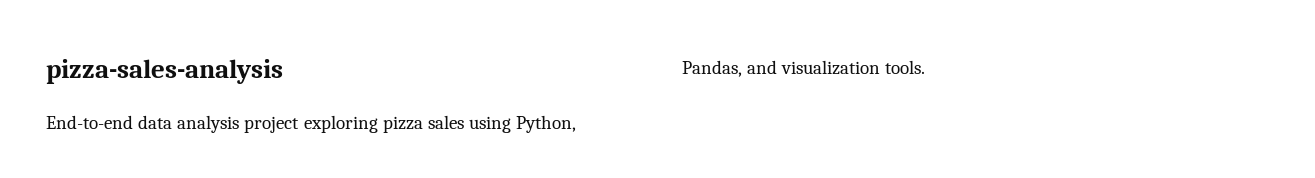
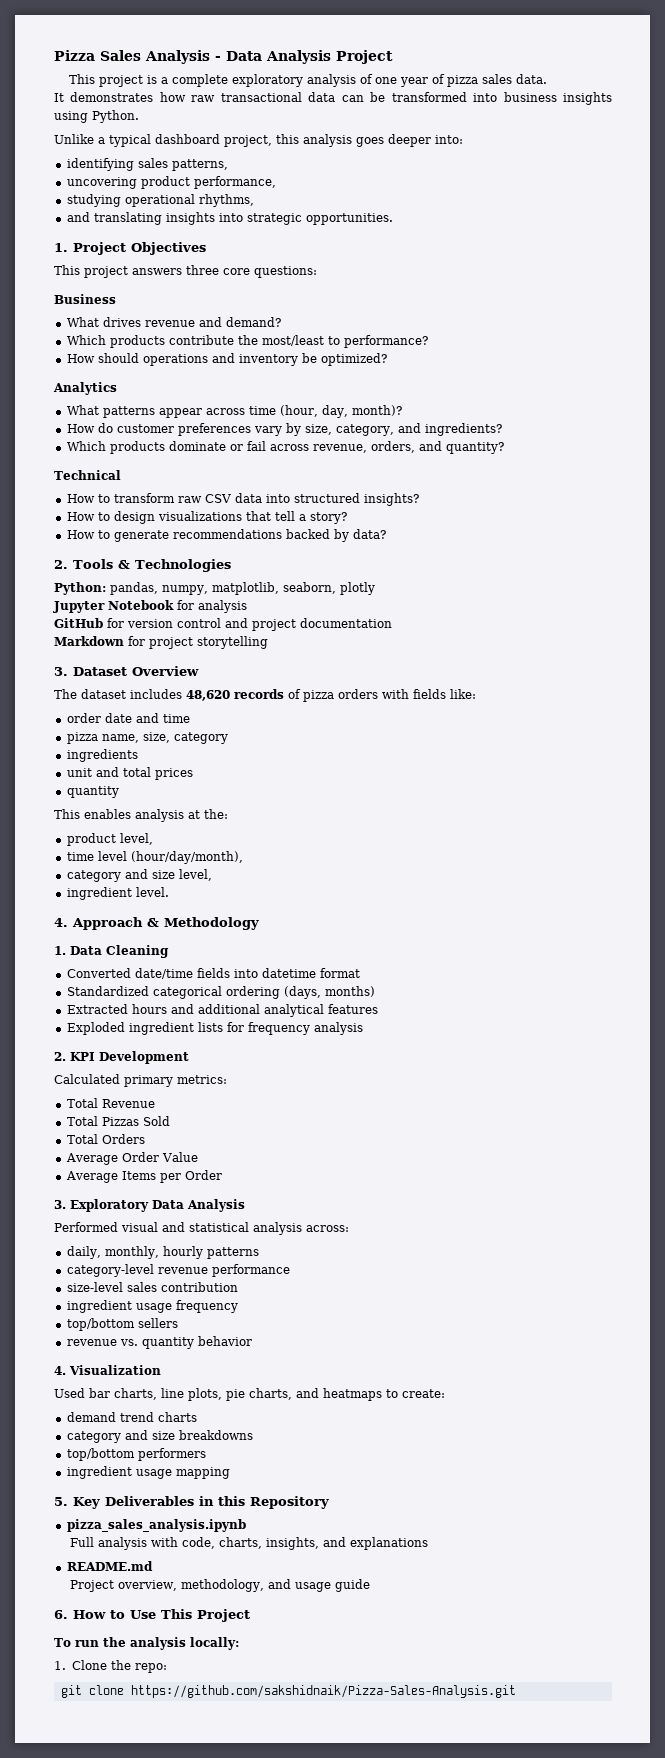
- pizza-sales-analysis
- End-to-end data analysis project exploring pizza sales using Python, Pandas, and visualization tools.
+ Pizza Sales Analysis - Data Analysis Project
+ This project is a complete exploratory analysis of one year of pizza sales data.
+ It demonstrates how raw transactional data can be transformed into business insights using Python.
+ Unlike a typical dashboard project, this analysis goes deeper into:
+ identifying sales patterns,
+ uncovering product performance,
+ studying operational rhythms,
+ and translating insights into strategic opportunities.
+ 1. Project Objectives
+ This project answers three core questions:
+ Business
+ What drives revenue and demand?
+ Which products contribute the most/least to performance?
+ How should operations and inventory be optimized?
+ Analytics
+ What patterns appear across time (hour, day, month)?
+ How do customer preferences vary by size, category, and ingredients?
+ Which products dominate or fail across revenue, orders, and quantity?
+ Technical
+ How to transform raw CSV data into structured insights?
+ How to design visualizations that tell a story?
+ How to generate recommendations backed by data?
+ 2. Tools & Technologies
+ Python: pandas, numpy, matplotlib, seaborn, plotly
+ Jupyter Notebook for analysis
+ GitHub for version control and project documentation
+ Markdown for project storytelling
+ 3. Dataset Overview
+ The dataset includes 48,620 records of pizza orders with fields like:
+ order date and time
+ pizza name, size, category
+ ingredients
+ unit and total prices
+ quantity
+ This enables analysis at the:
+ product level,
+ time level (hour/day/month),
+ category and size level,
+ ingredient level.
+ 4. Approach & Methodology
+ 1. Data Cleaning
+ Converted date/time fields into datetime format
+ Standardized categorical ordering (days, months)
+ Extracted hours and additional analytical features
+ Exploded ingredient lists for frequency analysis
+ 2. KPI Development
+ Calculated primary metrics:
+ Total Revenue
+ Total Pizzas Sold
+ Total Orders
+ Average Order Value
+ Average Items per Order
+ 3. Exploratory Data Analysis
+ Performed visual and statistical analysis across:
+ daily, monthly, hourly patterns
+ category-level revenue performance
+ size-level sales contribution
+ ingredient usage frequency
+ top/bottom sellers
+ revenue vs. quantity behavior
+ 4. Visualization
+ Used bar charts, line plots, pie charts, and heatmaps to create:
+ demand trend charts
+ category and size breakdowns
+ top/bottom performers
+ ingredient usage mapping
+ 5. Key Deliverables in this Repository
+ pizza_sales_analysis.ipynb
+ Full analysis with code, charts, insights, and explanations
+ README.md
+ Project overview, methodology, and usage guide
+ 6. How to Use This Project
+ To run the analysis locally:
+ 1. Clone the repo:
+ git clone https://github.com/sakshidnaik/Pizza-Sales-Analysis.git

